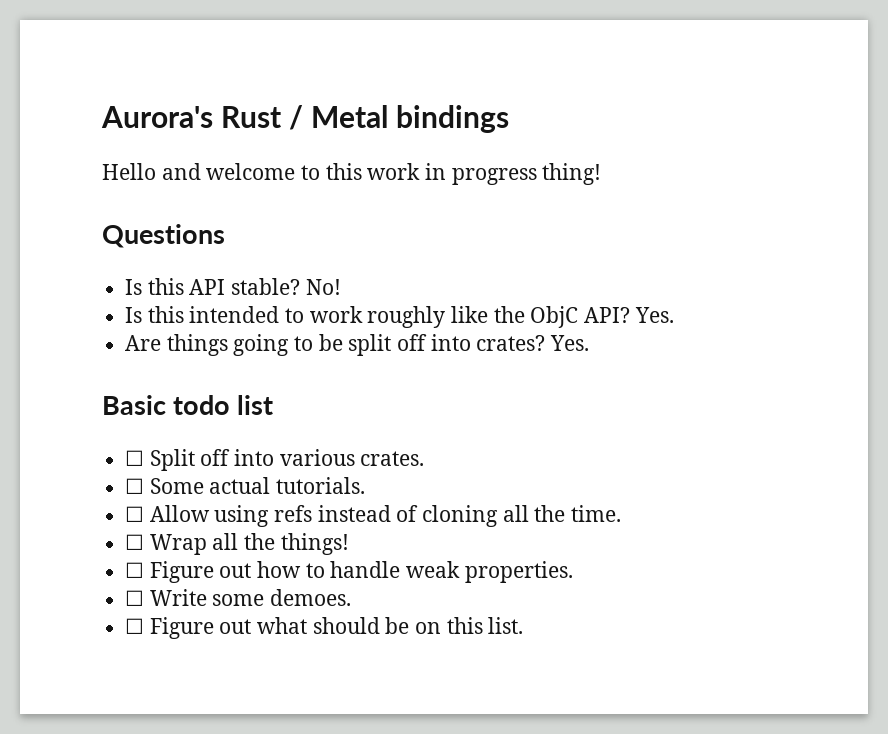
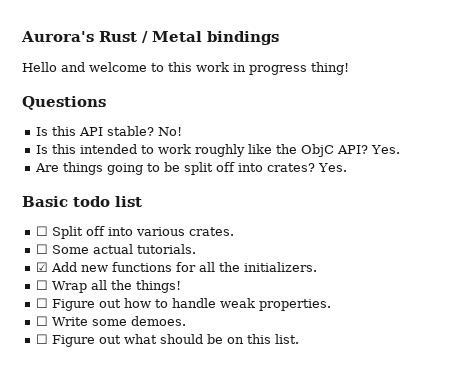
- ☐ Allow using refs instead of cloning all the time.
+ ☑ Add new functions for all the initializers.

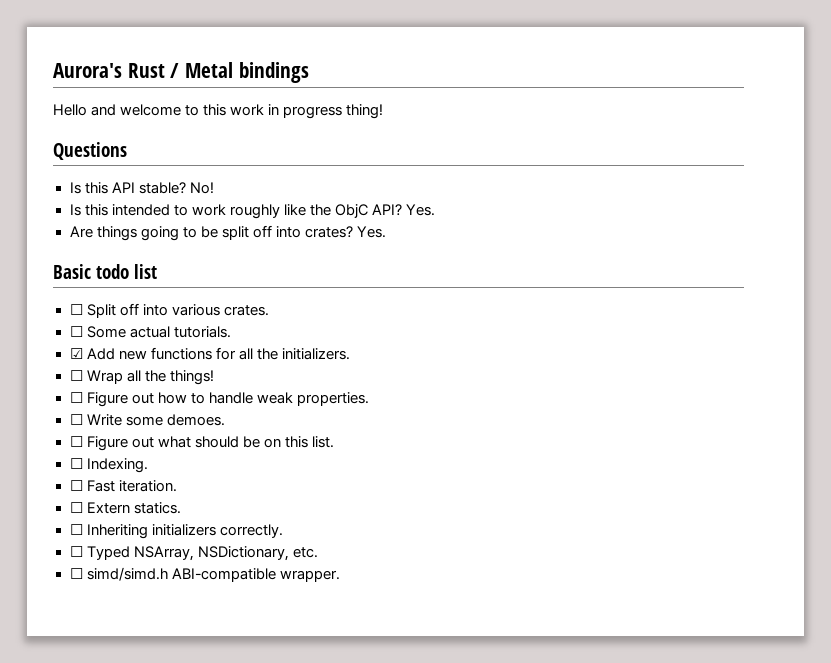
+ ☐ Indexing.
+ ☐ Fast iteration.
+ ☐ Extern statics.
+ ☐ Inheriting initializers correctly.
+ ☐ Typed NSArray, NSDictionary, etc.
+ ☐ simd/simd.h ABI-compatible wrapper.

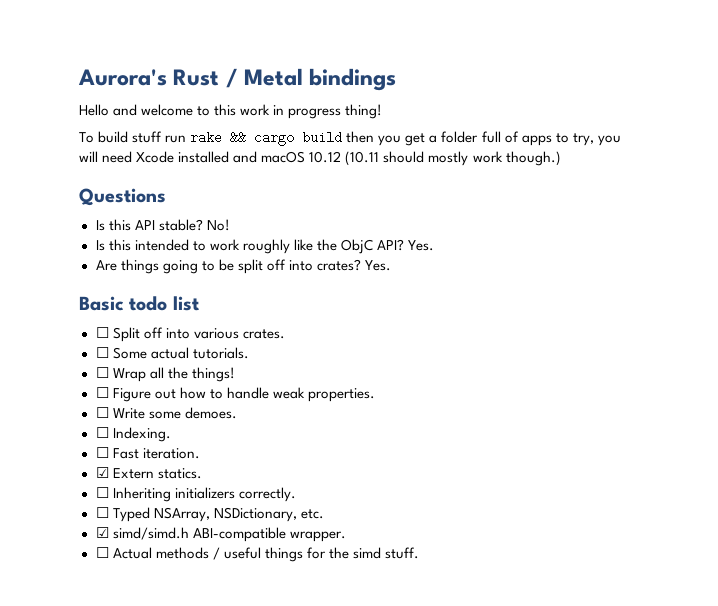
+ To build stuff run rake && cargo build then you get a folder full of apps to try, you will need Xcode installed and macOS 10.12 (10.11 should mostly work though.)
- ☑ Add new functions for all the initializers.
- ☐ Figure out what should be on this list.
- ☐ Extern statics.
+ ☑ Extern statics.
- ☐ simd/simd.h ABI-compatible wrapper.
+ ☑ simd/simd.h ABI-compatible wrapper.
+ ☐ Actual methods / useful things for the simd stuff.

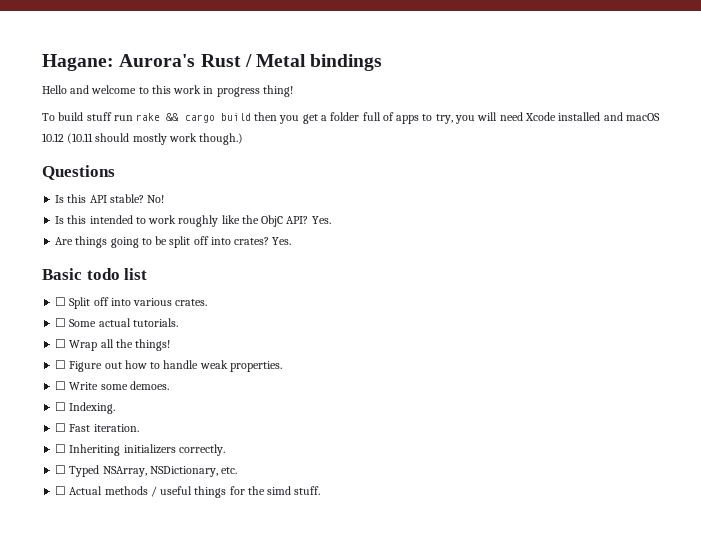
- Aurora's Rust / Metal bindings
+ Hagane: Aurora's Rust / Metal bindings
- ☑ Extern statics.
- ☑ simd/simd.h ABI-compatible wrapper.

